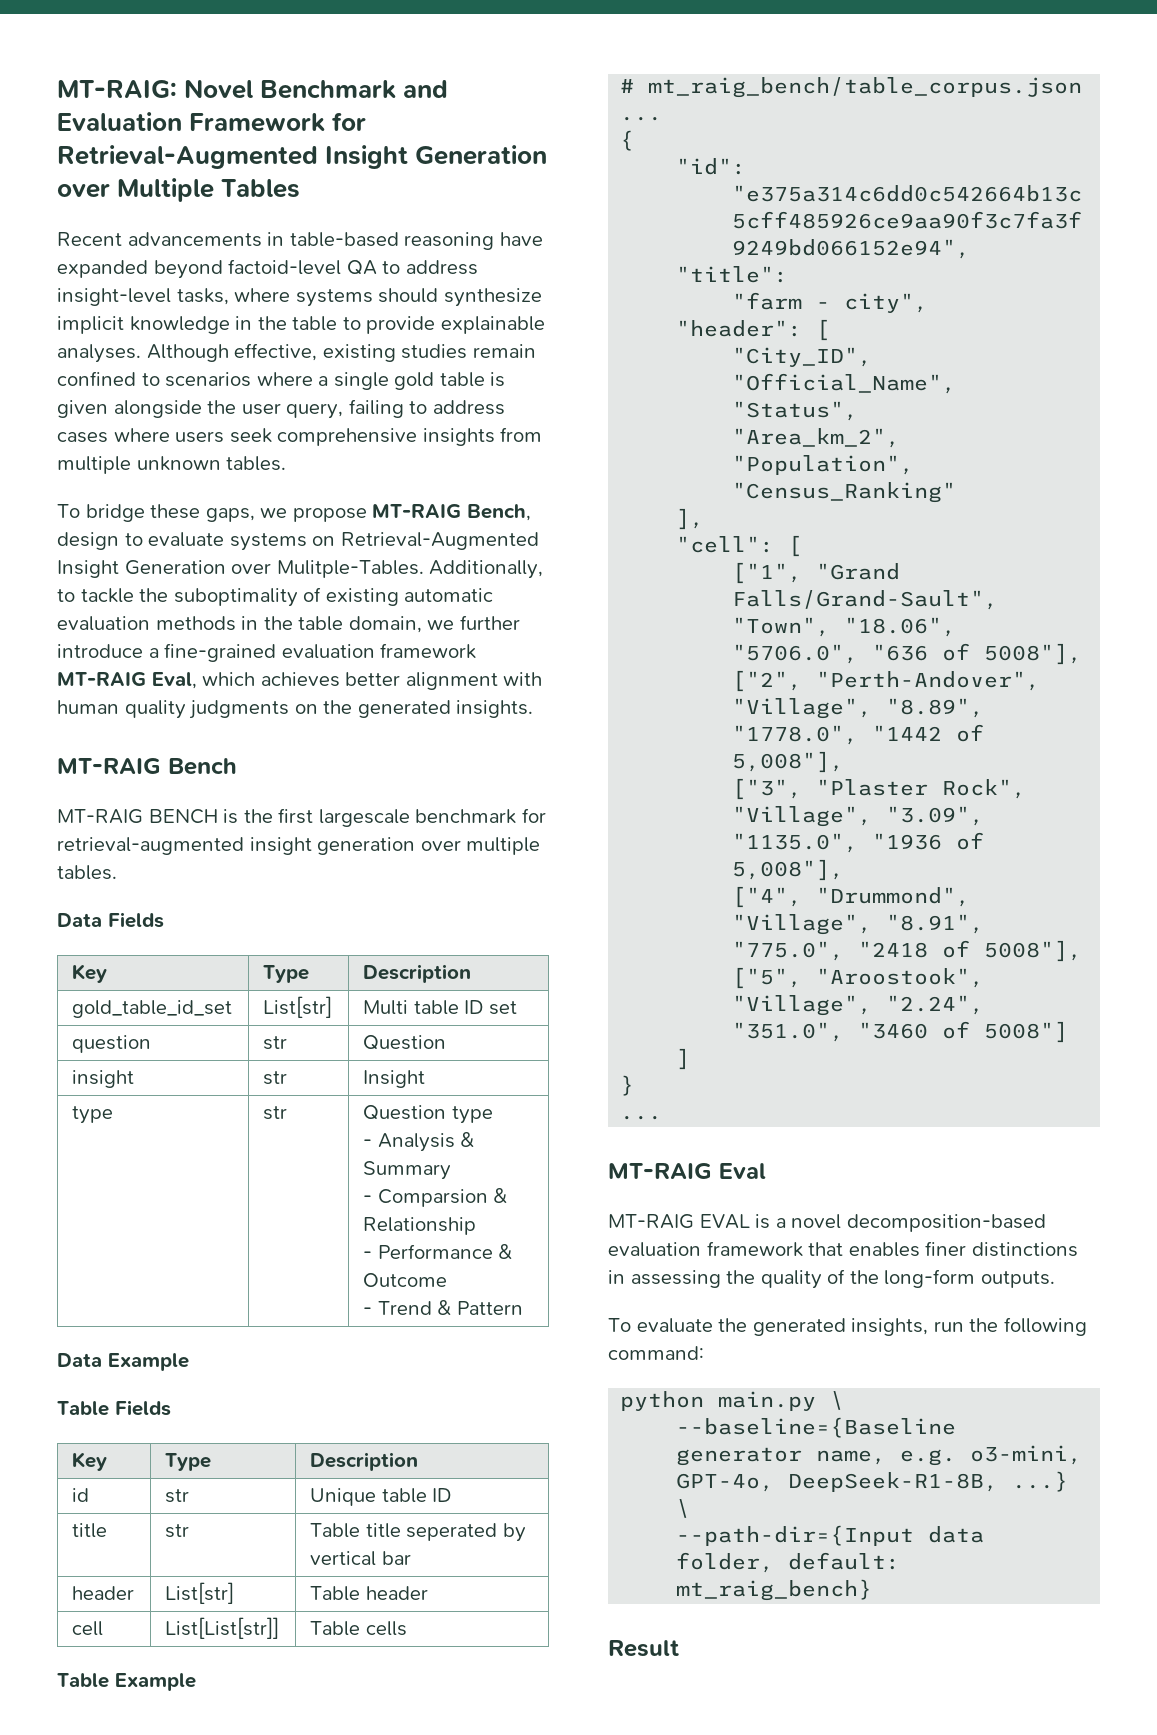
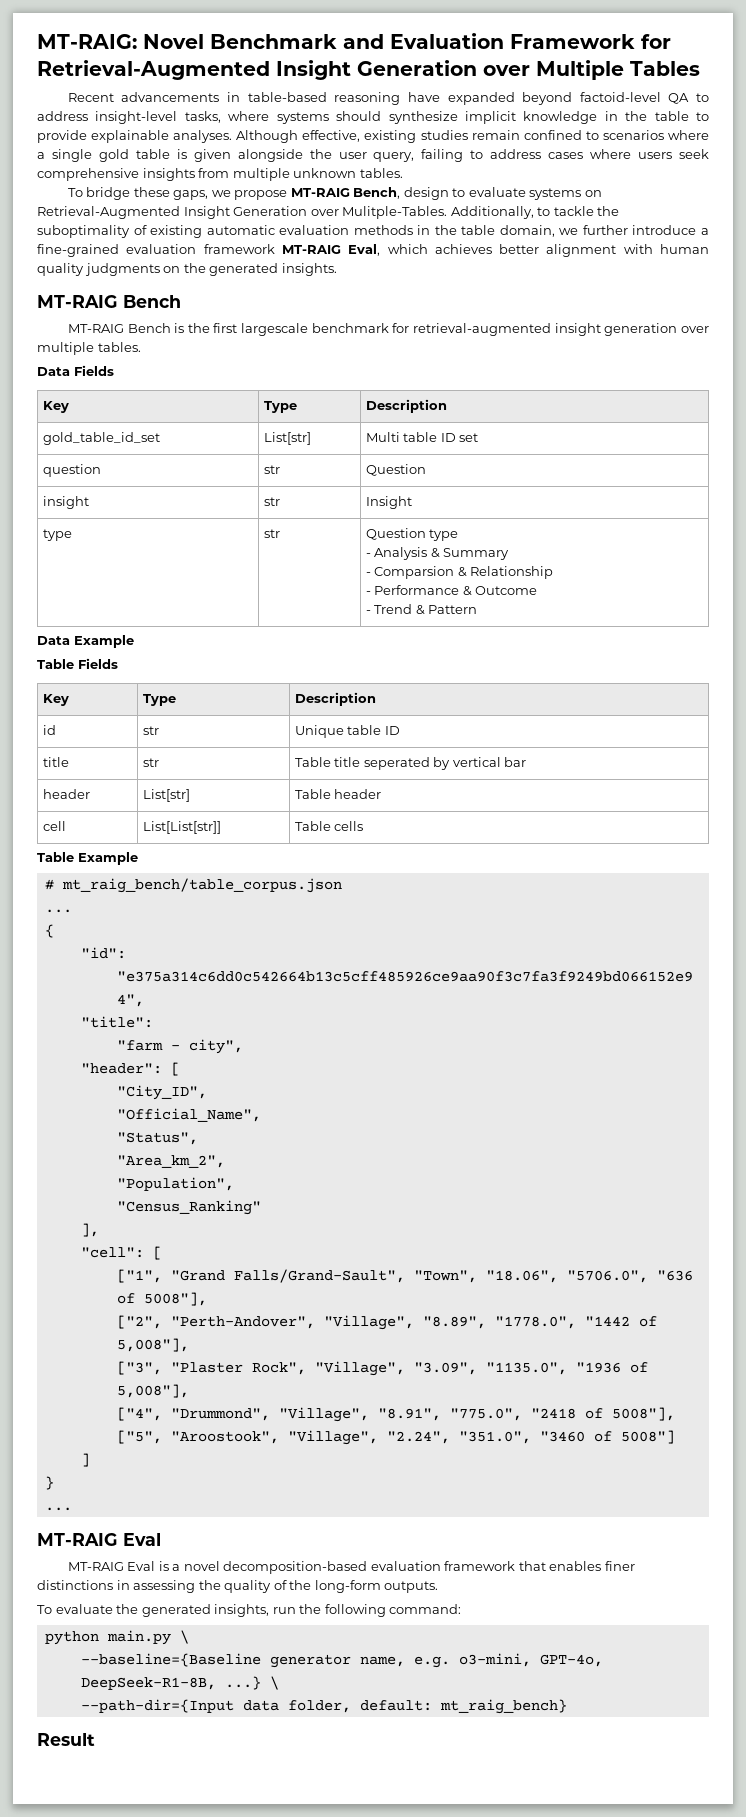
- MT-RAIG BENCH is the first largescale benchmark for retrieval-augmented insight generation over multiple tables.
+ MT-RAIG Bench is the first largescale benchmark for retrieval-augmented insight generation over multiple tables.
- MT-RAIG EVAL is a novel decomposition-based evaluation framework that enables finer distinctions in assessing the quality of the long-form outputs.
+ MT-RAIG Eval is a novel decomposition-based evaluation framework that enables finer distinctions in assessing the quality of the long-form outputs.

